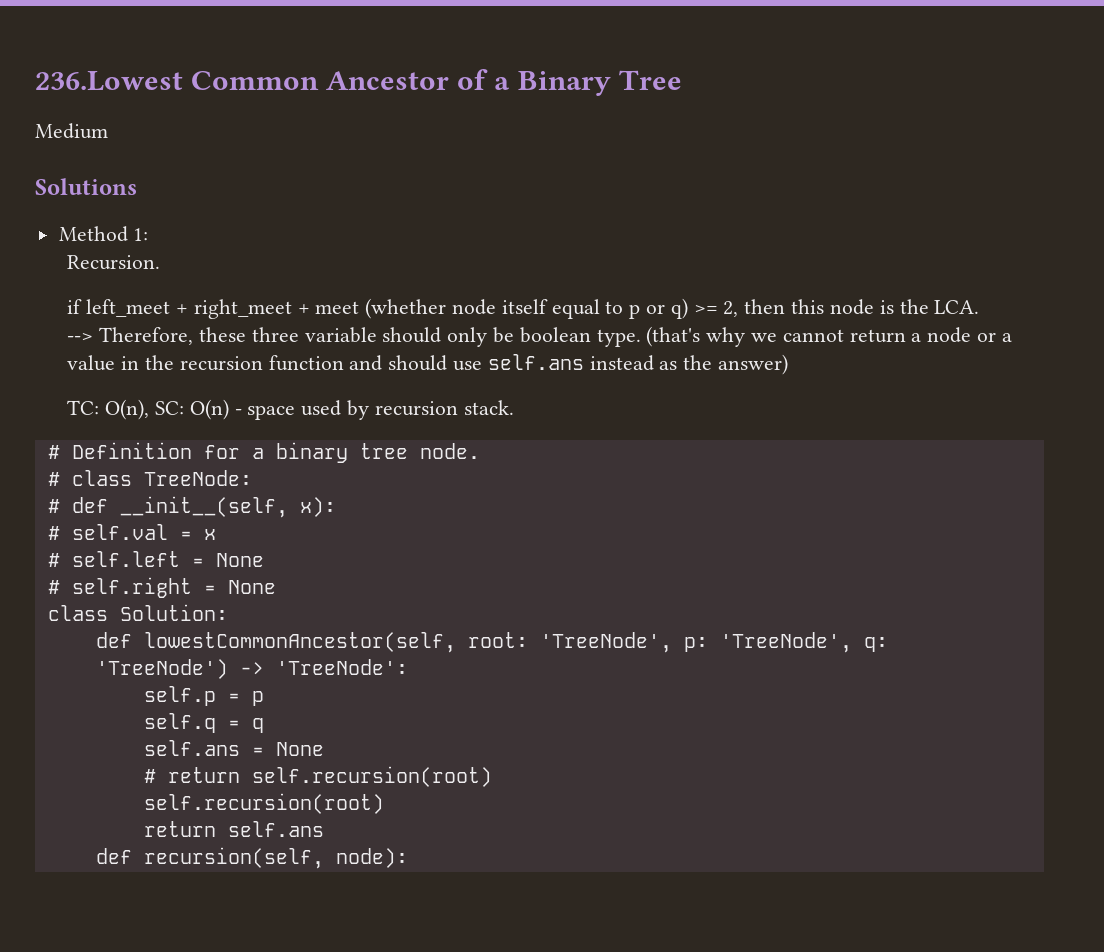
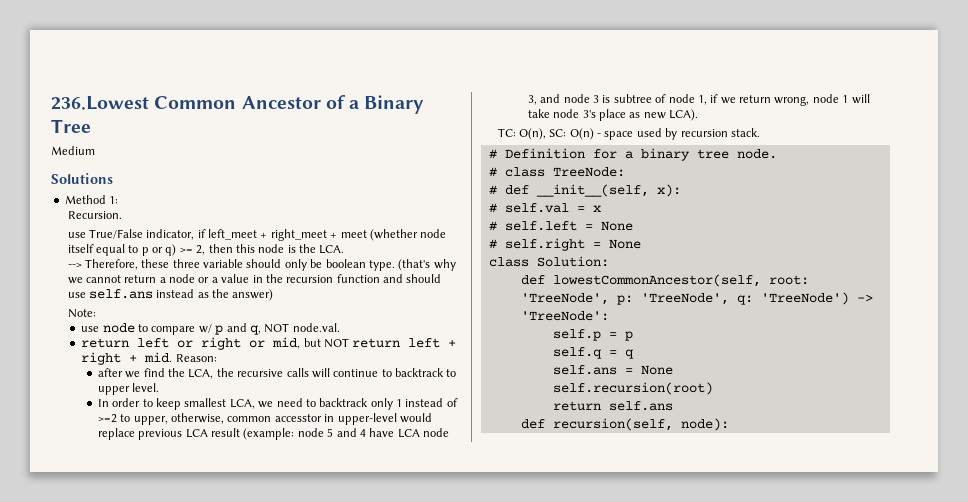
- if left_meet + right_meet + meet (whether node itself equal to p or q) >= 2, then this node is the LCA.
+ use True/False indicator, if left_meet + right_meet + meet (whether node itself equal to p or q) >= 2, then this node is the LCA.
+ Note:
+ use node to compare w/ p and q, NOT node.val.
+ return left or right or mid, but NOT return left + right + mid. Reason:
+ after we find the LCA, the recursive calls will continue to backtrack to upper level.
+ In order to keep smallest LCA, we need to backtrack only 1 instead of >=2 to upper, otherwise, common accesstor in upper-level would replace previous LCA result (example: node 5 and 4 have LCA node 3, and node 3 is subtree of node 1, if we return wrong, node 1 will take node 3's place as new LCA).
- # return self.recursion(root)

